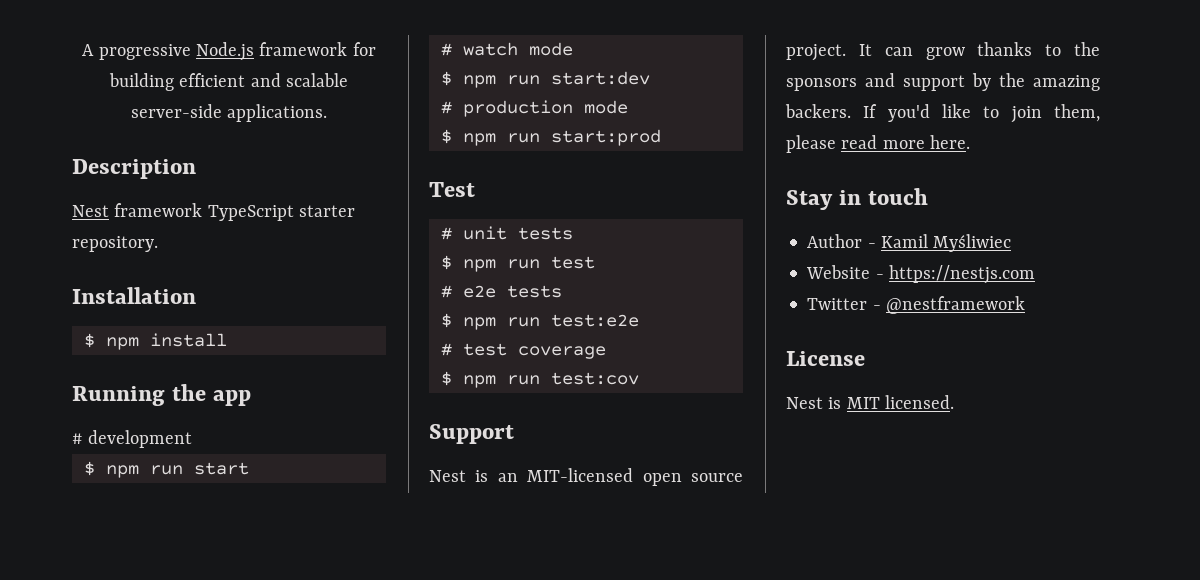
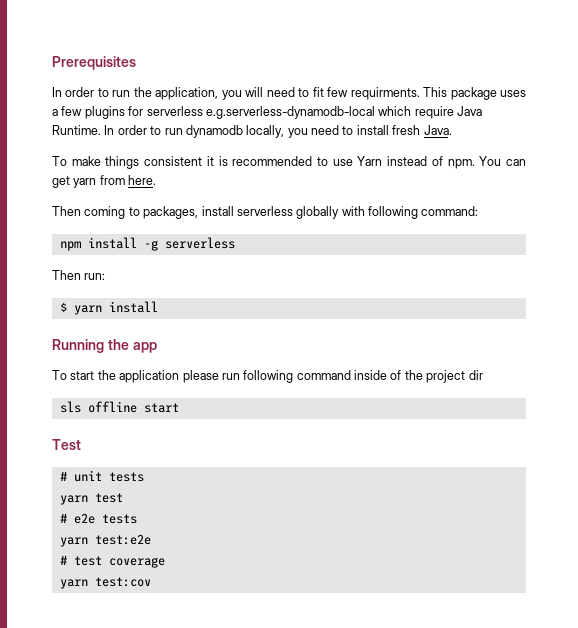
- A progressive Node.js framework for building efficient and scalable server-side applications.
- Description
- Nest framework TypeScript starter repository.
- Installation
- $ npm install
+ Prerequisites
+ In order to run the application, you will need to fit few requirments. This package uses a few plugins for serverless e.g.serverless-dynamodb-local which require Java Runtime. In order to run dynamodb locally, you need to install fresh Java.
+ To make things consistent it is recommended to use Yarn instead of npm. You can get yarn from here.
+ Then coming to packages, install serverless globally with following command:
+ npm install -g serverless
+ Then run:
+ $ yarn install
- # development
- $ npm run start
- # watch mode
- $ npm run start:dev
- # production mode
- $ npm run start:prod
+ To start the application please run following command inside of the project dir
+ sls offline start
- $ npm run test
+ yarn test
- $ npm run test:e2e
+ yarn test:e2e
- $ npm run test:cov
- Support
- Nest is an MIT-licensed open source project. It can grow thanks to the sponsors and support by the amazing backers. If you'd like to join them, please read more here.
- Stay in touch
- Author - Kamil Myśliwiec
- Website - https://nestjs.com
- Twitter - @nestframework
- License
- Nest is MIT licensed.
+ yarn test:cov

